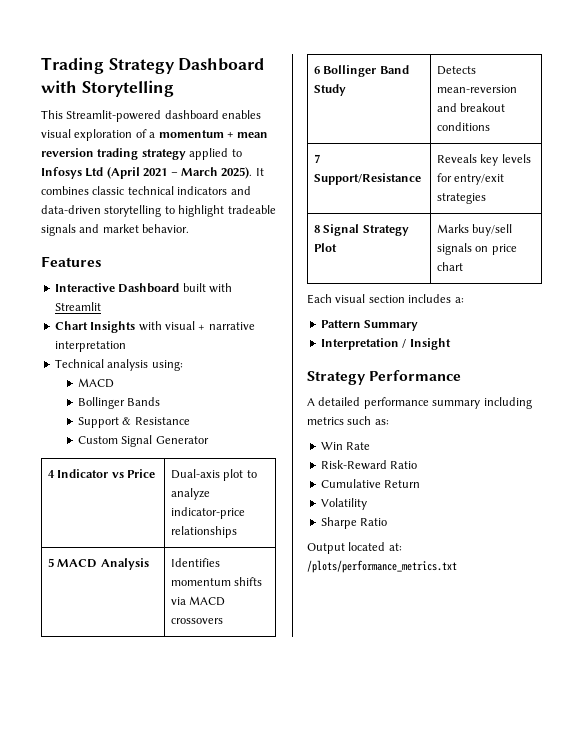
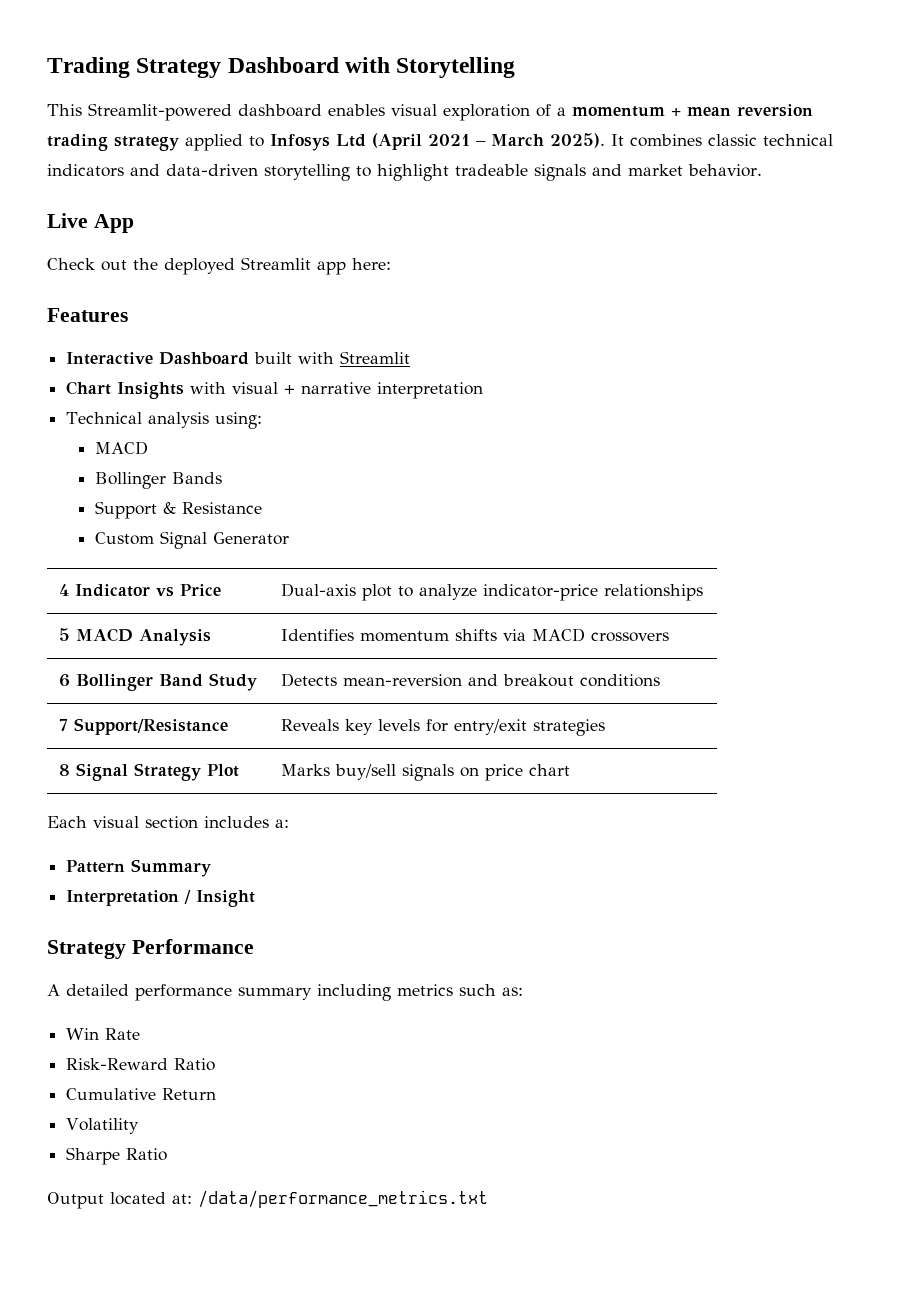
+ Live App
+ Check out the deployed Streamlit app here:
- Output located at: /plots/performance_metrics.txt
+ Output located at: /data/performance_metrics.txt

